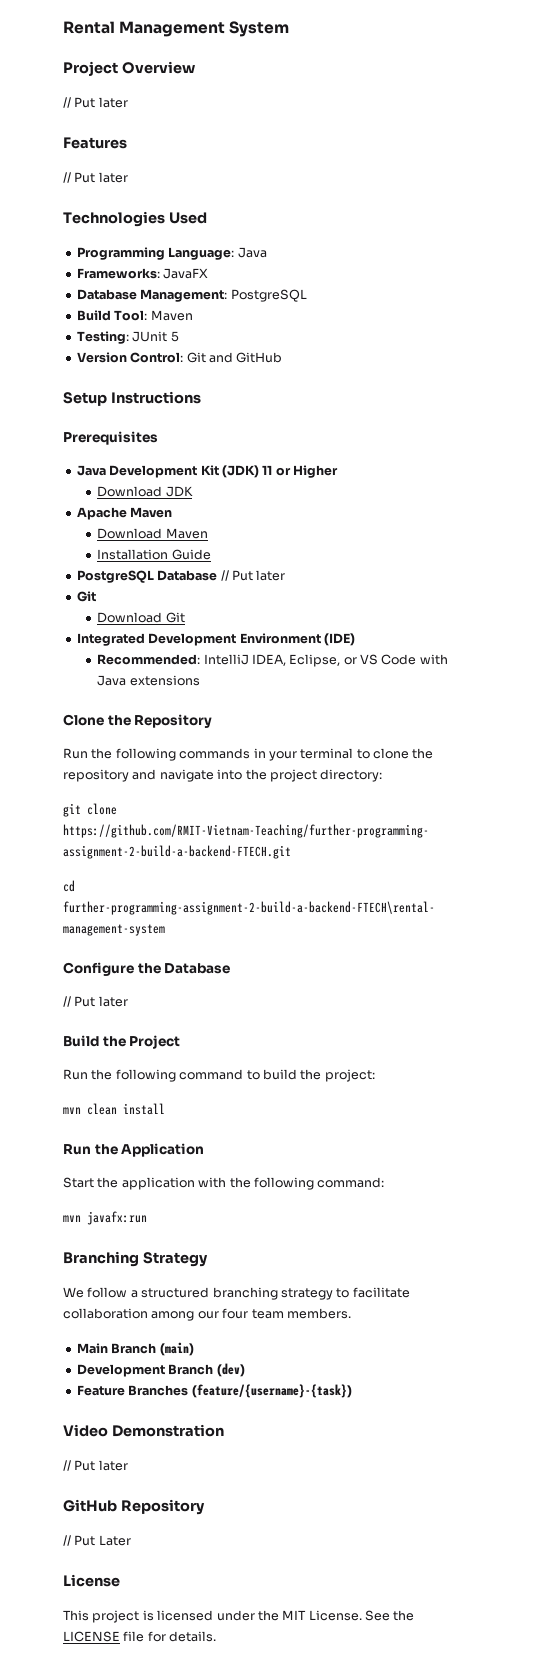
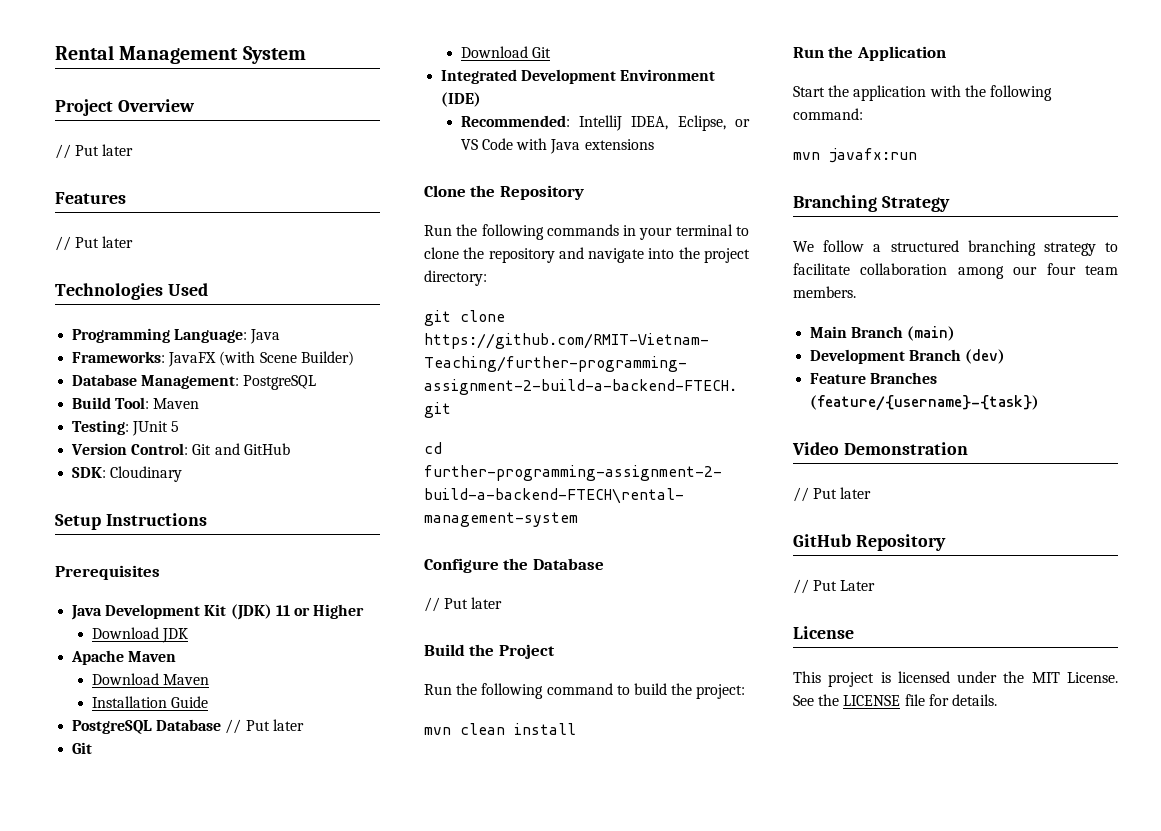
- Frameworks: JavaFX
+ Frameworks: JavaFX (with Scene Builder)
+ SDK: Cloudinary

